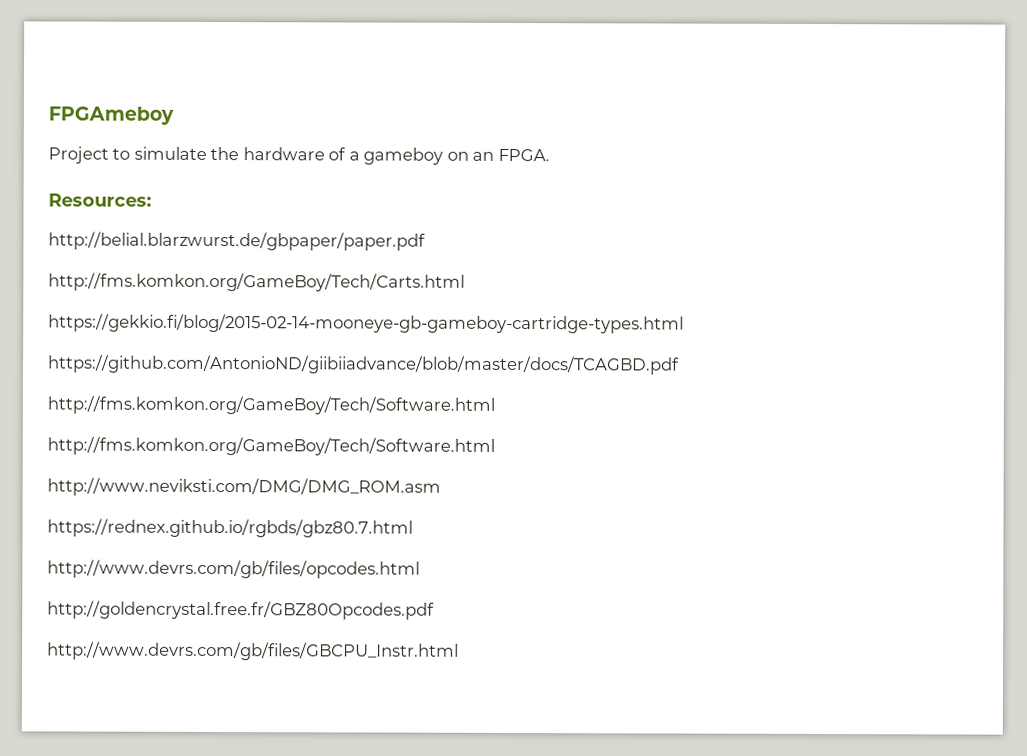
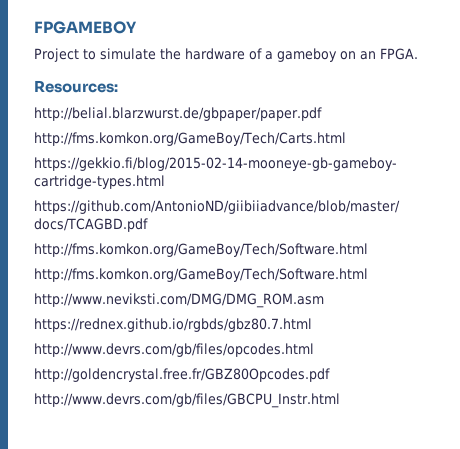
- FPGAmeboy
+ FPGAMEBOY

